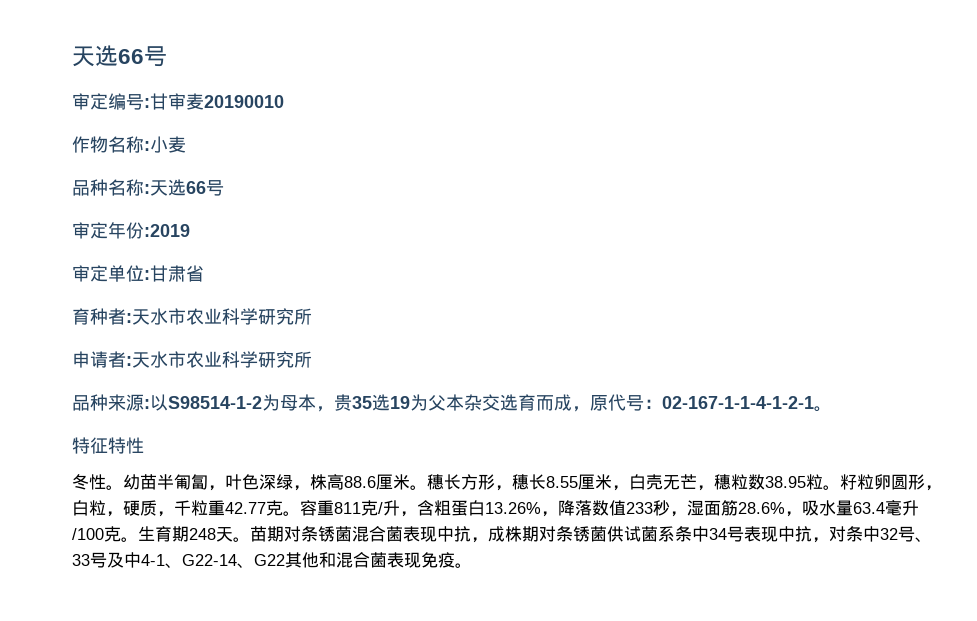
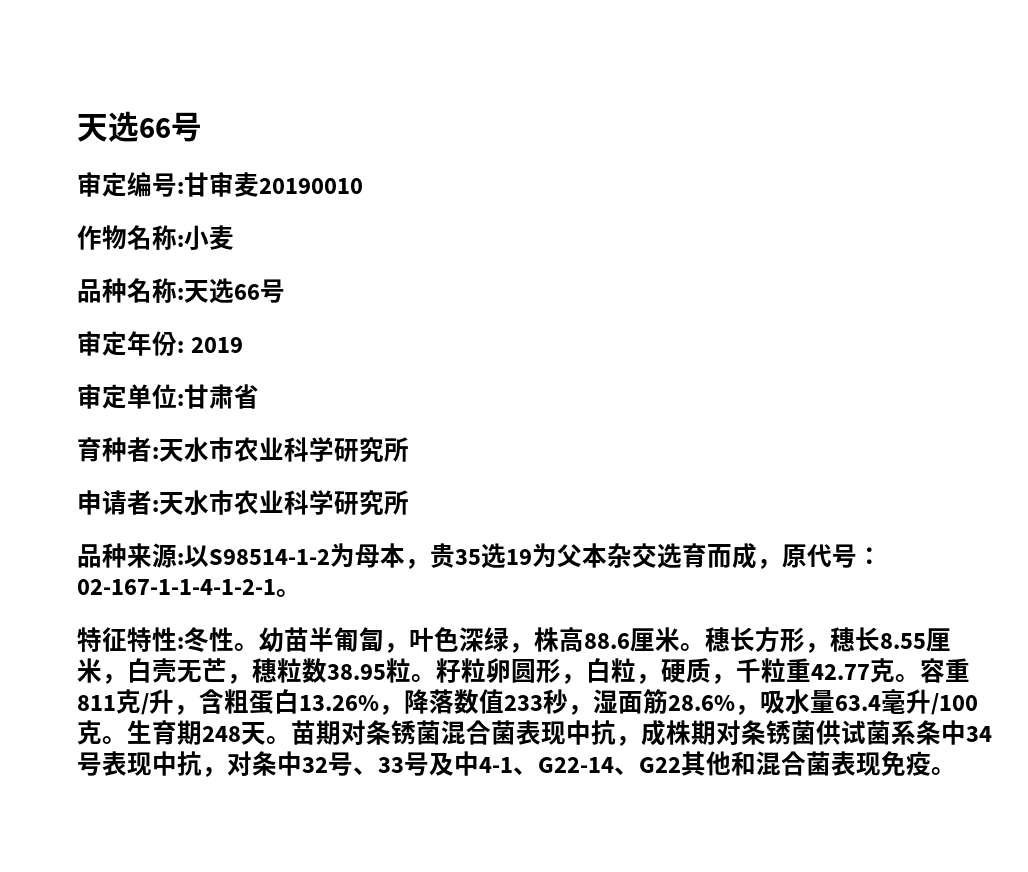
- 审定年份:2019
+ 审定年份: 2019
- 特征特性
- 冬性。
+ 特征特性:冬性。

